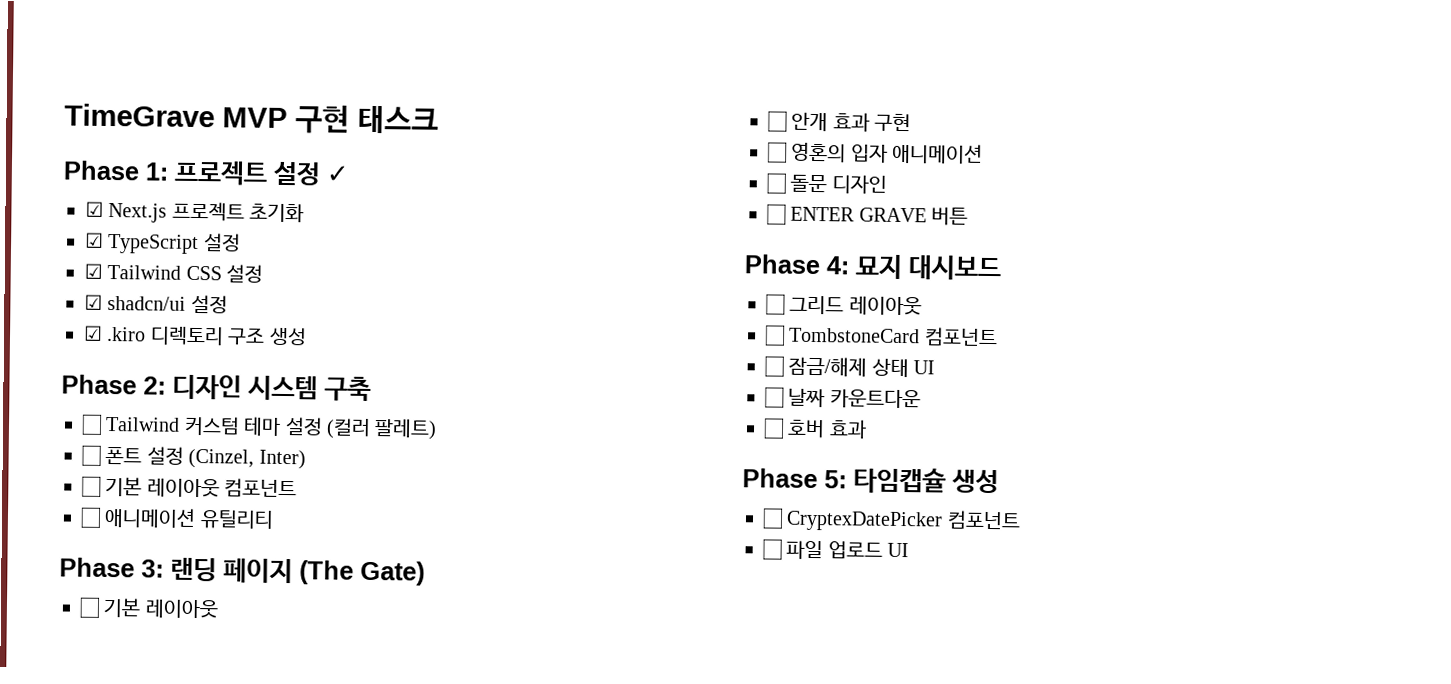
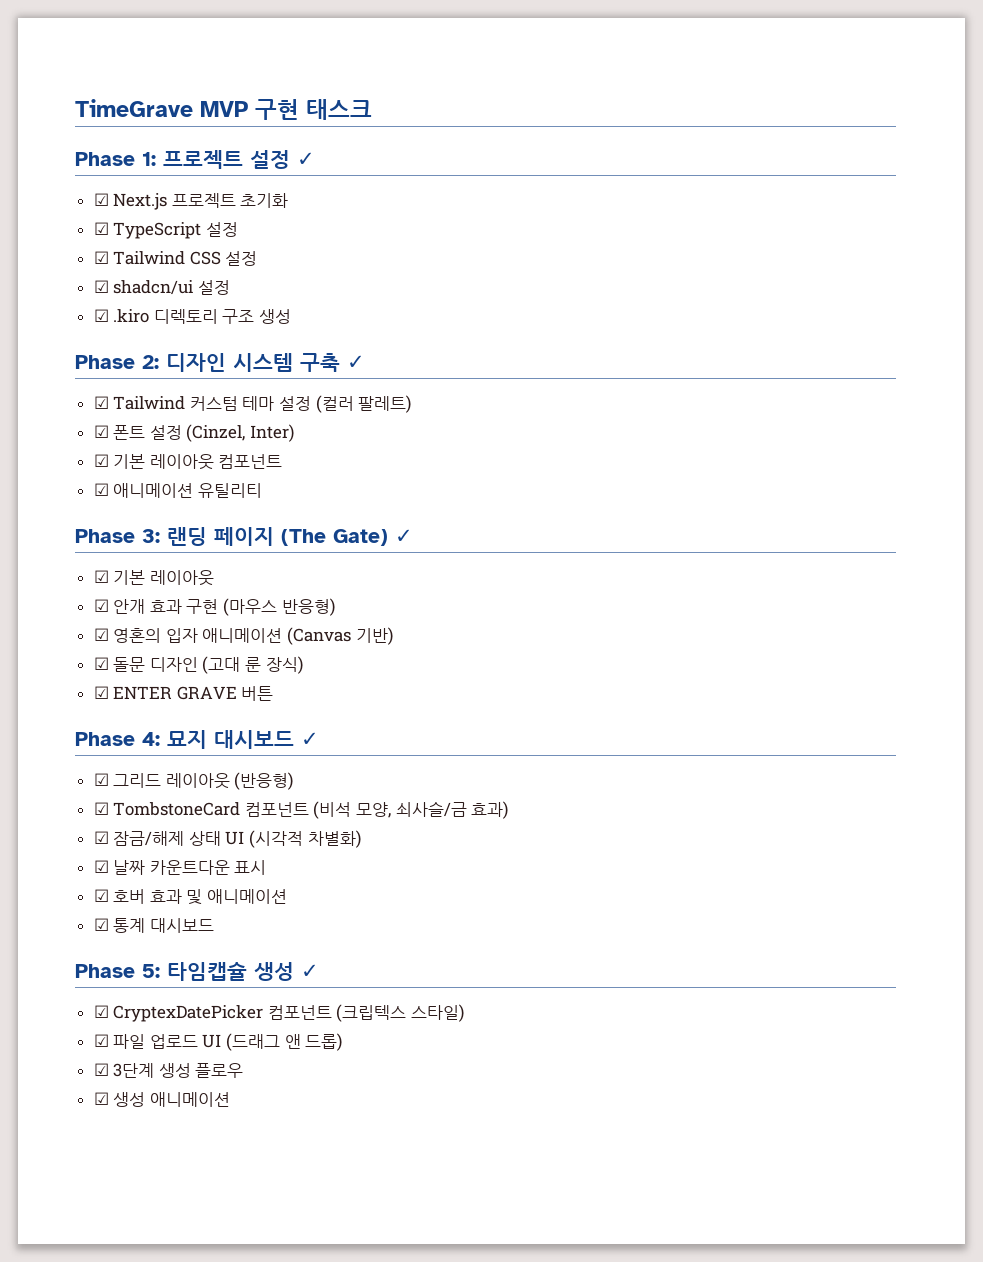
- Phase 2: 디자인 시스템 구축
- ☐ Tailwind 커스텀 테마 설정 (컬러 팔레트)
+ Phase 2: 디자인 시스템 구축 ✓
+ ☑ Tailwind 커스텀 테마 설정 (컬러 팔레트)
- ☐ 폰트 설정 (Cinzel, Inter)
+ ☑ 폰트 설정 (Cinzel, Inter)
- ☐ 기본 레이아웃 컴포넌트
+ ☑ 기본 레이아웃 컴포넌트
- ☐ 애니메이션 유틸리티
+ ☑ 애니메이션 유틸리티
- Phase 3: 랜딩 페이지 (The Gate)
- ☐ 기본 레이아웃
+ Phase 3: 랜딩 페이지 (The Gate) ✓
+ ☑ 기본 레이아웃
- ☐ 안개 효과 구현
- ☐ 영혼의 입자 애니메이션
- ☐ 돌문 디자인
- ☐ ENTER GRAVE 버튼
+ ☑ 안개 효과 구현 (마우스 반응형)
+ ☑ 영혼의 입자 애니메이션 (Canvas 기반)
+ ☑ 돌문 디자인 (고대 룬 장식)
+ ☑ ENTER GRAVE 버튼
- Phase 4: 묘지 대시보드
- ☐ 그리드 레이아웃
- ☐ TombstoneCard 컴포넌트
- ☐ 잠금/해제 상태 UI
- ☐ 날짜 카운트다운
- ☐ 호버 효과
+ Phase 4: 묘지 대시보드 ✓
+ ☑ 그리드 레이아웃 (반응형)
+ ☑ TombstoneCard 컴포넌트 (비석 모양, 쇠사슬/금 효과)
+ ☑ 잠금/해제 상태 UI (시각적 차별화)
+ ☑ 날짜 카운트다운 표시
+ ☑ 호버 효과 및 애니메이션
+ ☑ 통계 대시보드
- Phase 5: 타임캡슐 생성
- ☐ CryptexDatePicker 컴포넌트
- ☐ 파일 업로드 UI
+ Phase 5: 타임캡슐 생성 ✓
+ ☑ CryptexDatePicker 컴포넌트 (크립텍스 스타일)
+ ☑ 파일 업로드 UI (드래그 앤 드롭)
+ ☑ 3단계 생성 플로우
+ ☑ 생성 애니메이션

